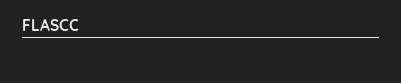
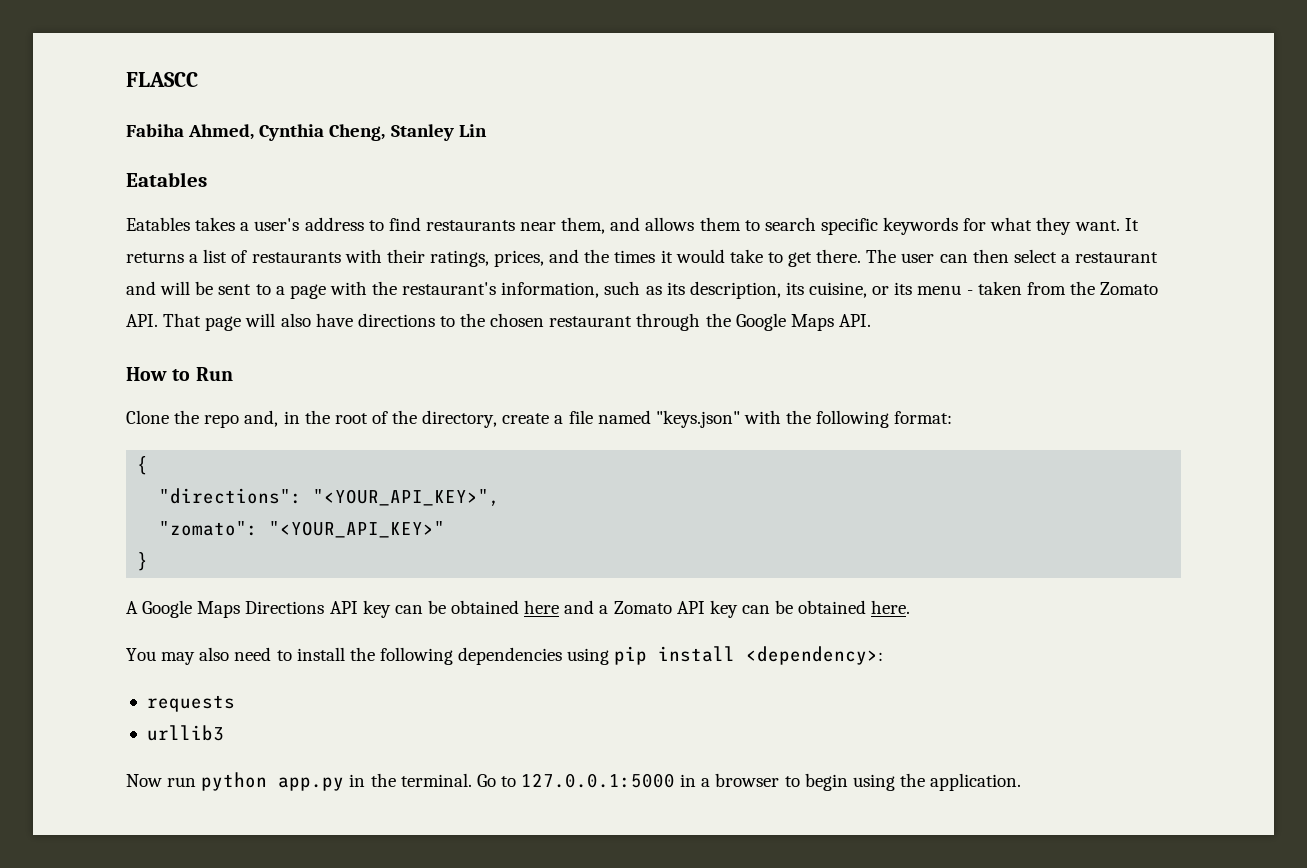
+ Fabiha Ahmed, Cynthia Cheng, Stanley Lin
+ Eatables
+ Eatables takes a user's address to find restaurants near them, and allows them to search specific keywords for what they want. It returns a list of restaurants with their ratings, prices, and the times it would take to get there. The user can then select a restaurant and will be sent to a page with the restaurant's information, such as its description, its cuisine, or its menu - taken from the Zomato API. That page will also have directions to the chosen restaurant through the Google Maps API.
+ How to Run
+ Clone the repo and, in the root of the directory, create a file named "keys.json" with the following format:
+ {
+ "directions": "<YOUR_API_KEY>",
+ "zomato": "<YOUR_API_KEY>"
+ }
+ A Google Maps Directions API key can be obtained here and a Zomato API key can be obtained here.
+ You may also need to install the following dependencies using pip install <dependency>:
+ requests
+ urllib3
+ Now run python app.py in the terminal. Go to 127.0.0.1:5000 in a browser to begin using the application.

